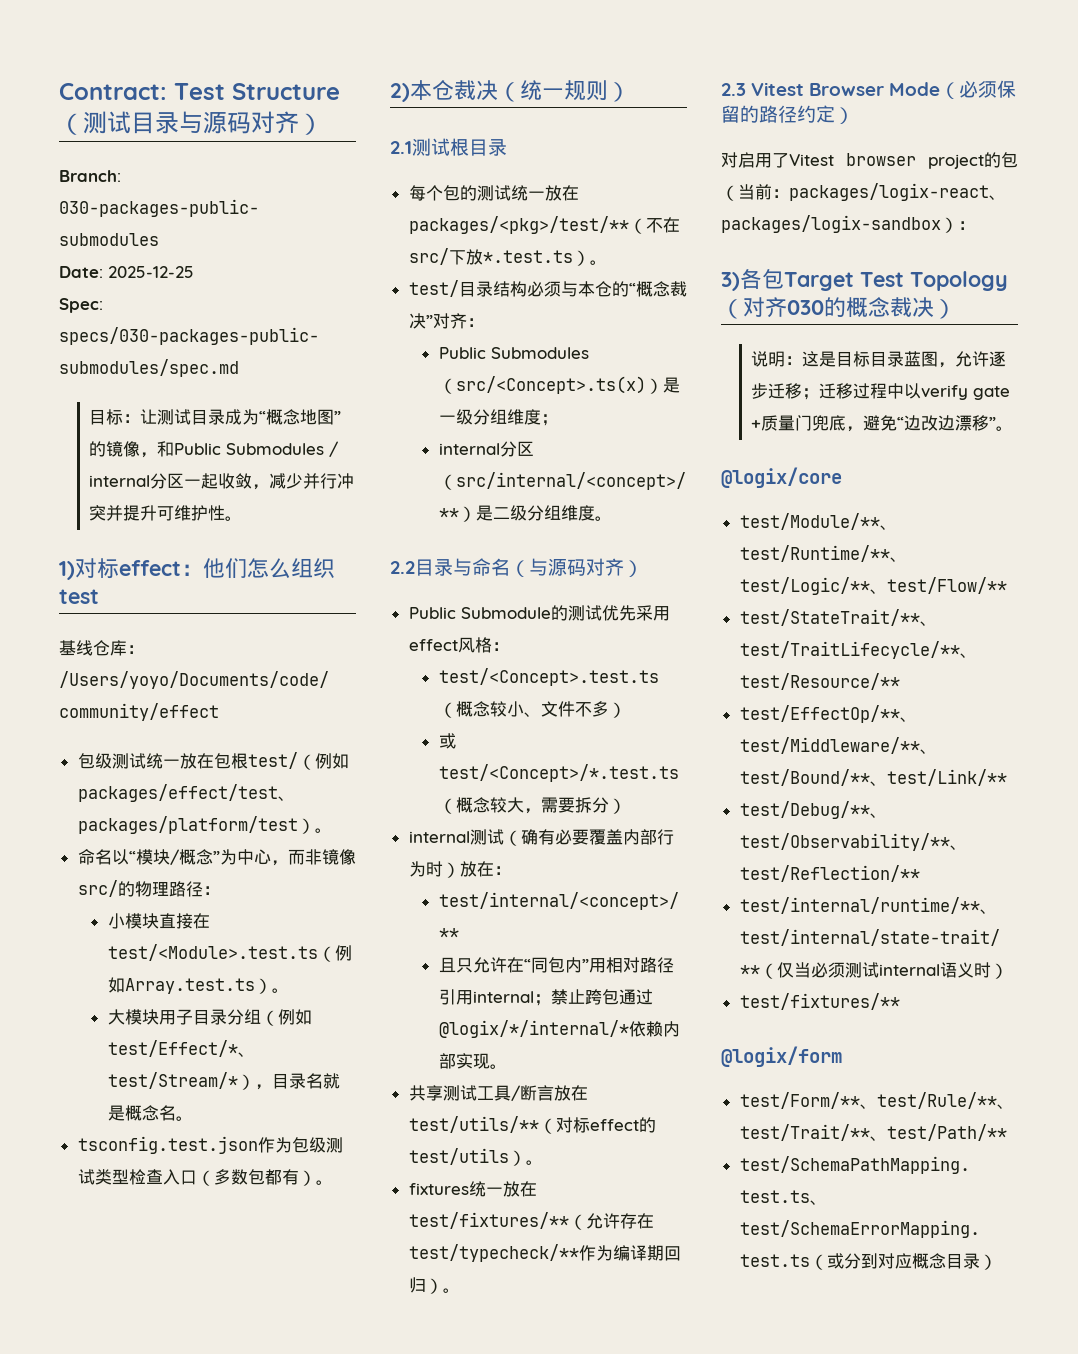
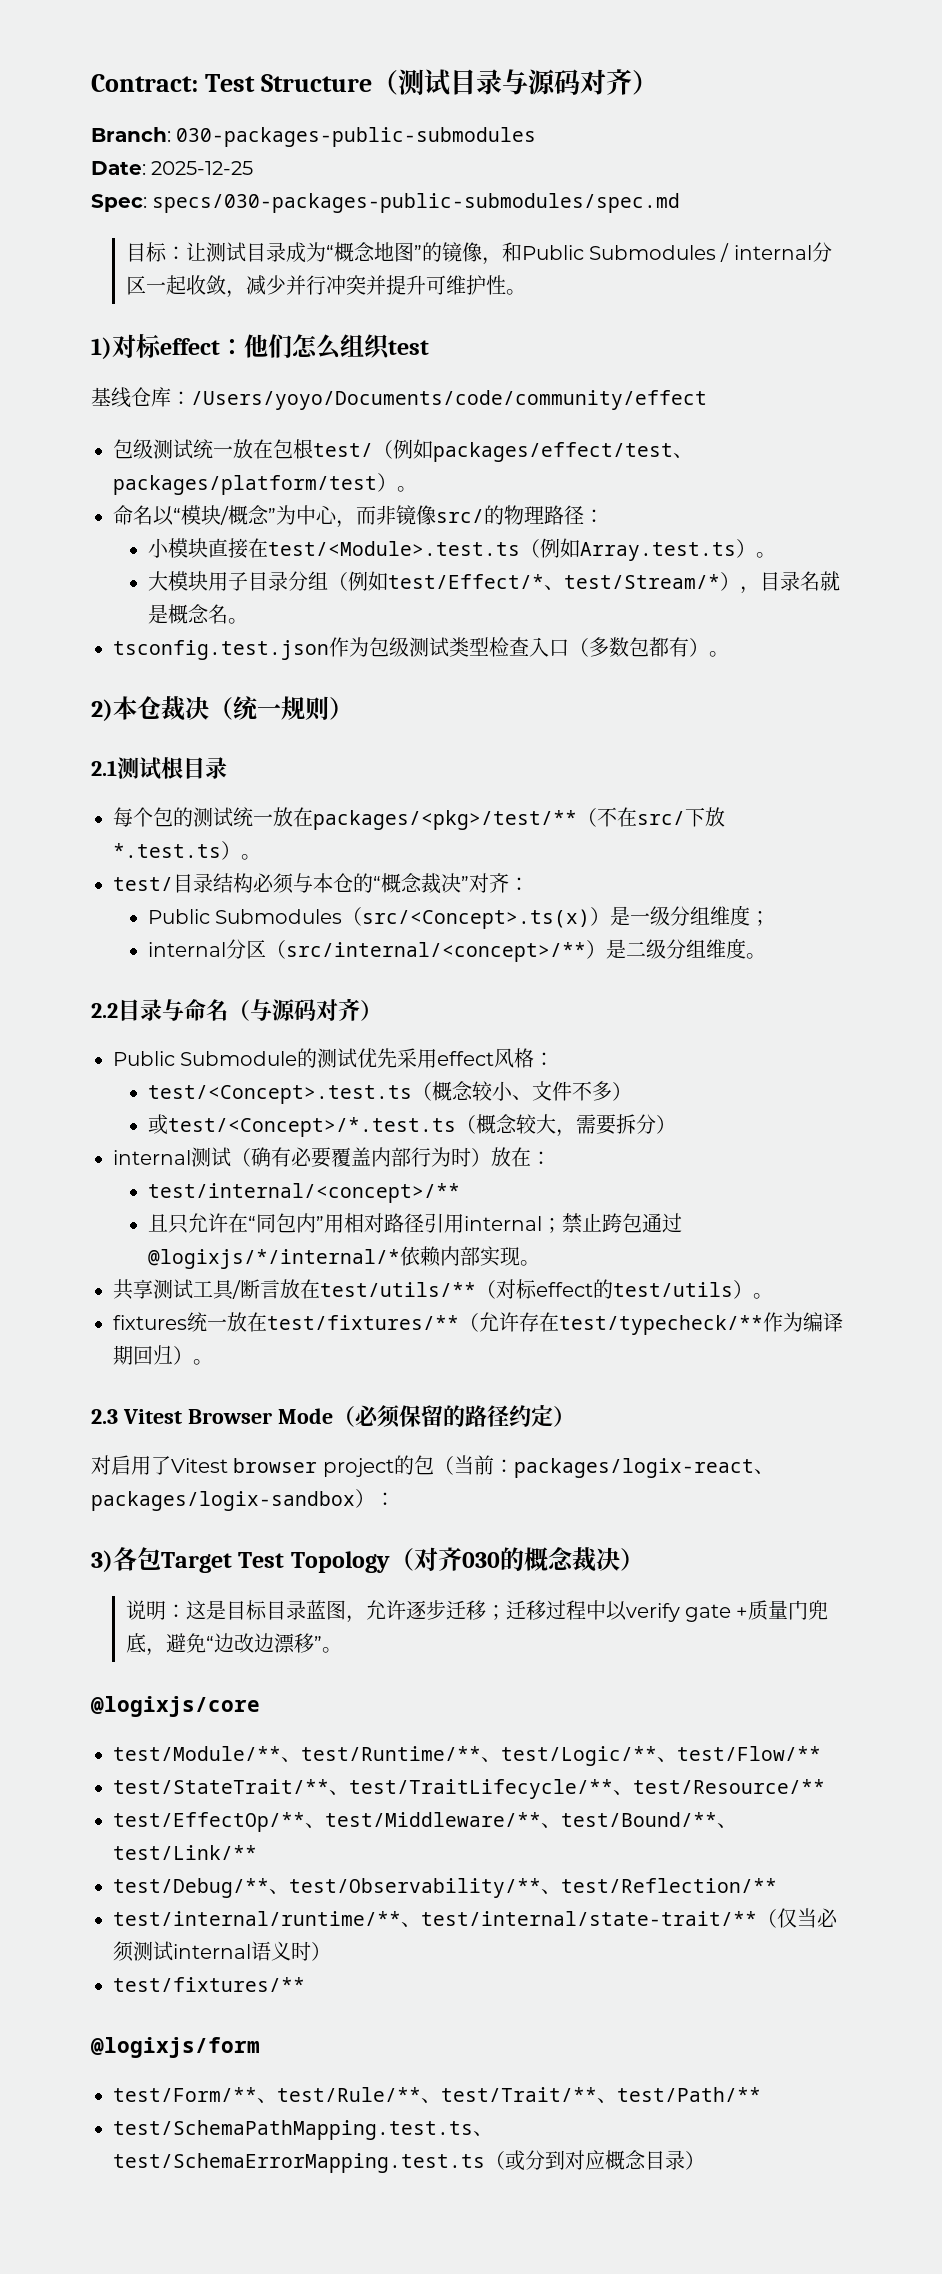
- 且只允许在“同包内”用相对路径引用internal；禁止跨包通过@logix/*/internal/*依赖内部实现。
+ 且只允许在“同包内”用相对路径引用internal；禁止跨包通过@logixjs/*/internal/*依赖内部实现。
- @logix/core
+ @logixjs/core
- @logix/form
+ @logixjs/form

